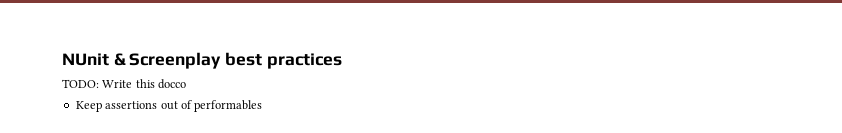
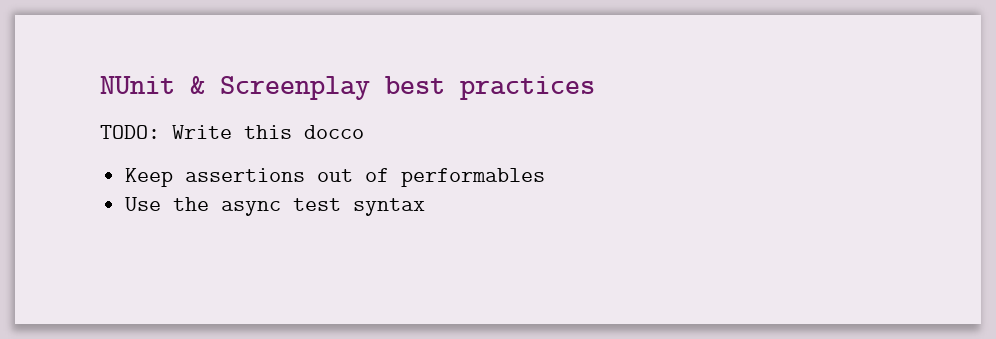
+ Use the async test syntax

